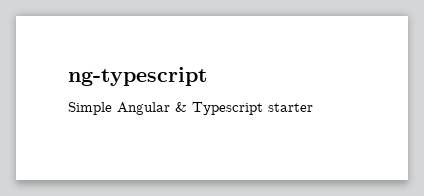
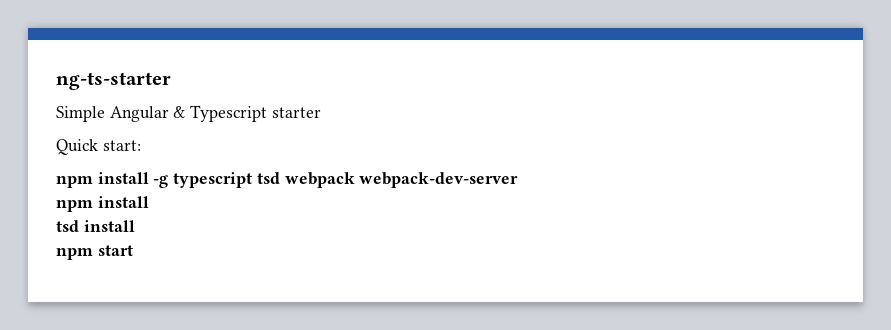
- ng-typescript
+ ng-ts-starter
+ Quick start:
+ npm install -g typescript tsd webpack webpack-dev-server
+ npm install
+ tsd install
+ npm start

